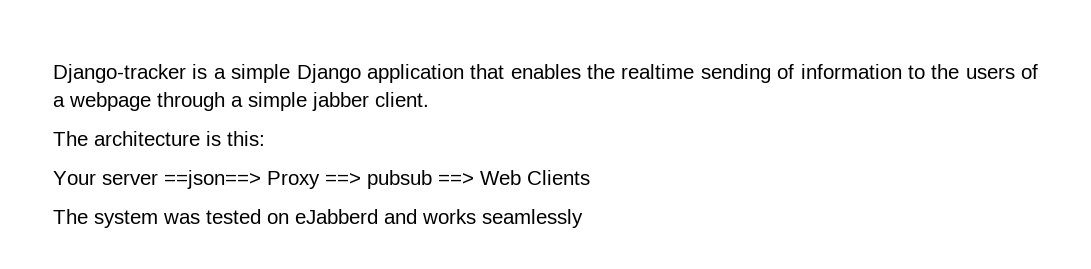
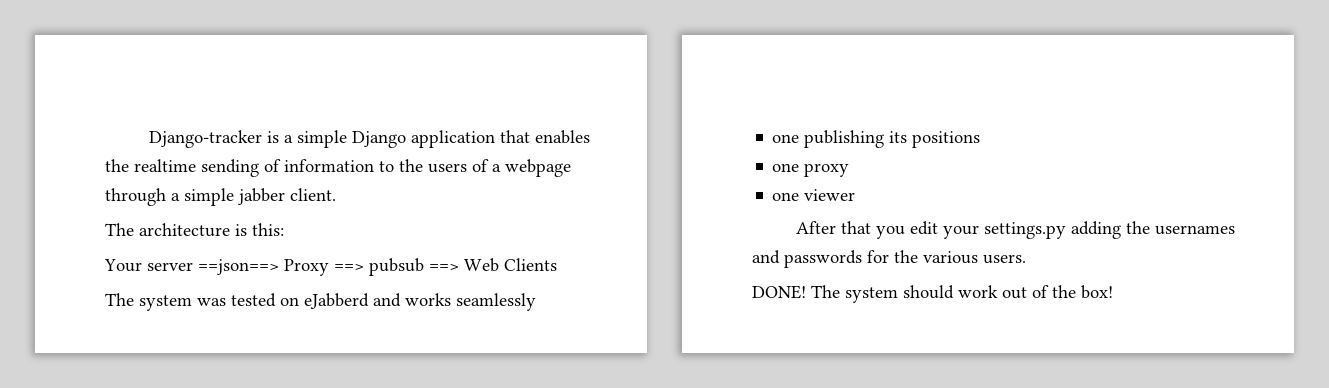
+ one publishing its positions
+ one proxy
+ one viewer
+ After that you edit your settings.py adding the usernames and passwords for the various users.
+ DONE! The system should work out of the box!

